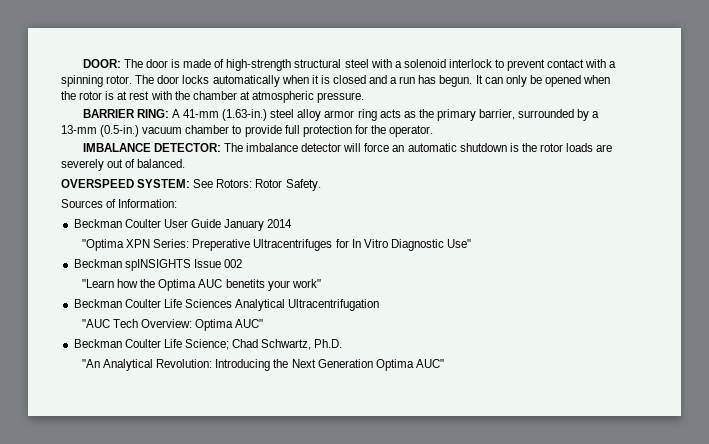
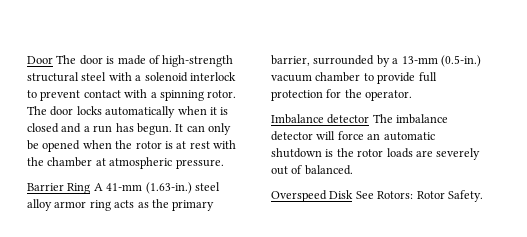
- DOOR: The door is made of high-strength structural steel with a solenoid interlock to prevent contact with a spinning rotor.
+ Door The door is made of high-strength structural steel with a solenoid interlock to prevent contact with a spinning rotor.
- BARRIER RING: A 41-mm (1.63-in.) steel alloy armor ring acts as the primary barrier, surrounded by a 13-mm (0.5-in.) vacuum chamber to provide full protection for the operator.
+ Barrier Ring A 41-mm (1.63-in.) steel alloy armor ring acts as the primary barrier, surrounded by a 13-mm (0.5-in.) vacuum chamber to provide full protection for the operator.
- IMBALANCE DETECTOR: The imbalance detector will force an automatic shutdown is the rotor loads are severely out of balanced.
+ Imbalance detector The imbalance detector will force an automatic shutdown is the rotor loads are severely out of balanced.
- OVERSPEED SYSTEM: See Rotors: Rotor Safety.
+ Overspeed Disk See Rotors: Rotor Safety.
- Sources of Information:
- Beckman Coulter User Guide January 2014
- "Optima XPN Series: Preperative Ultracentrifuges for In Vitro Diagnostic Use"
- Beckman spINSIGHTS Issue 002
- "Learn how the Optima AUC benetits your work"
- Beckman Coulter Life Sciences Analytical Ultracentrifugation
- "AUC Tech Overview: Optima AUC"
- Beckman Coulter Life Science; Chad Schwartz, Ph.D.
- "An Analytical Revolution: Introducing the Next Generation Optima AUC"

